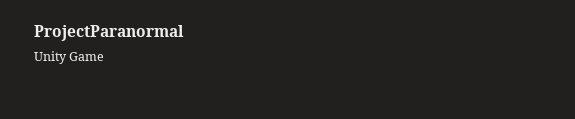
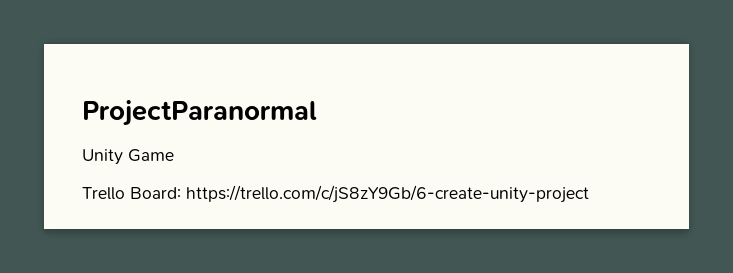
+ Trello Board: https://trello.com/c/jS8zY9Gb/6-create-unity-project

